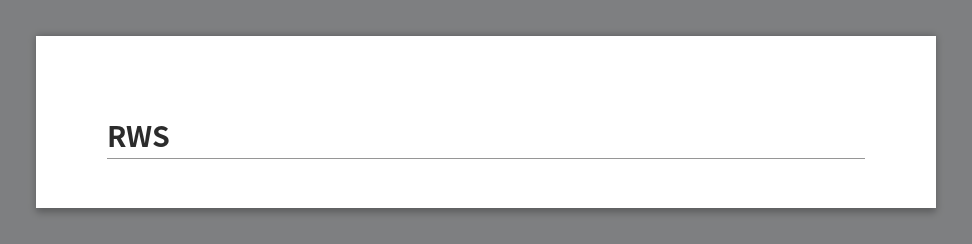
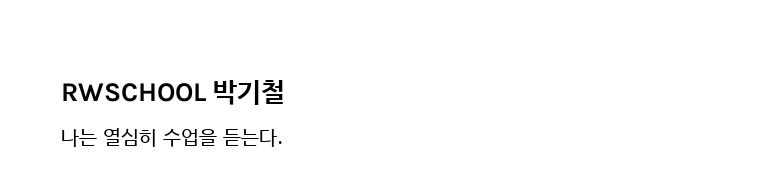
- RWS
+ RWSCHOOL 박기철
+ 나는 열심히 수업을 듣는다.

